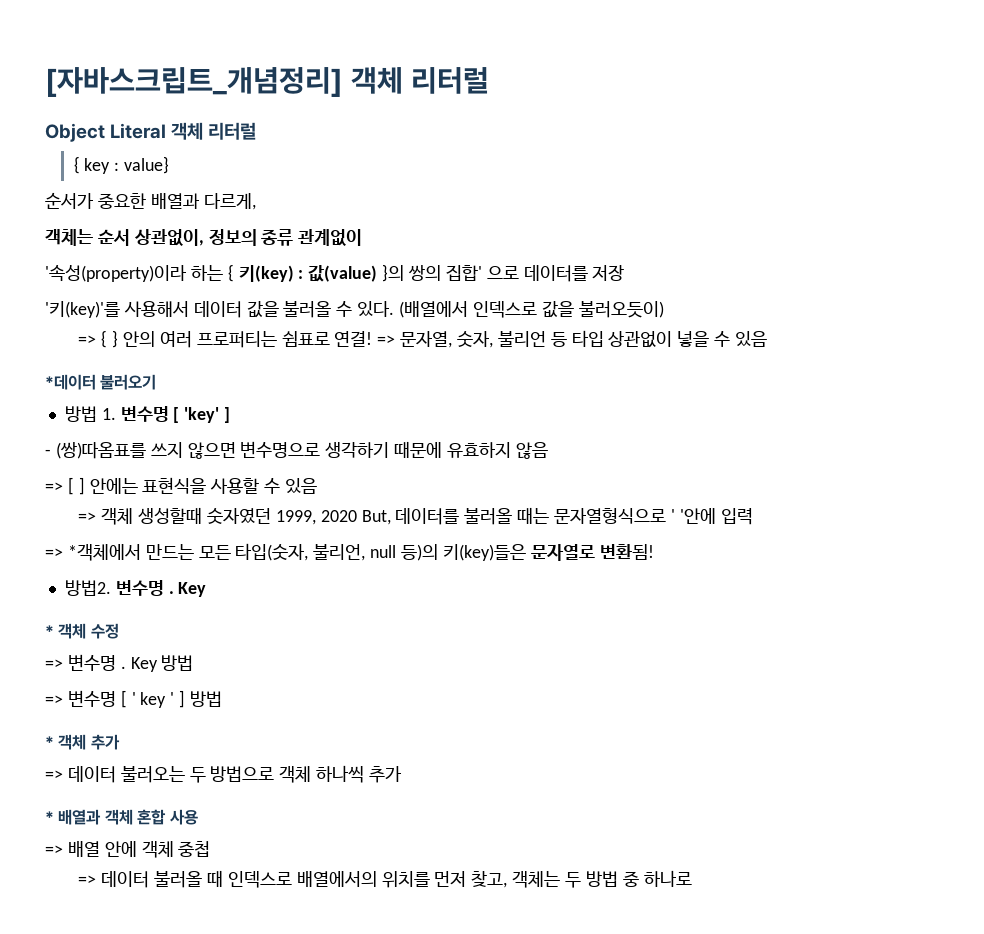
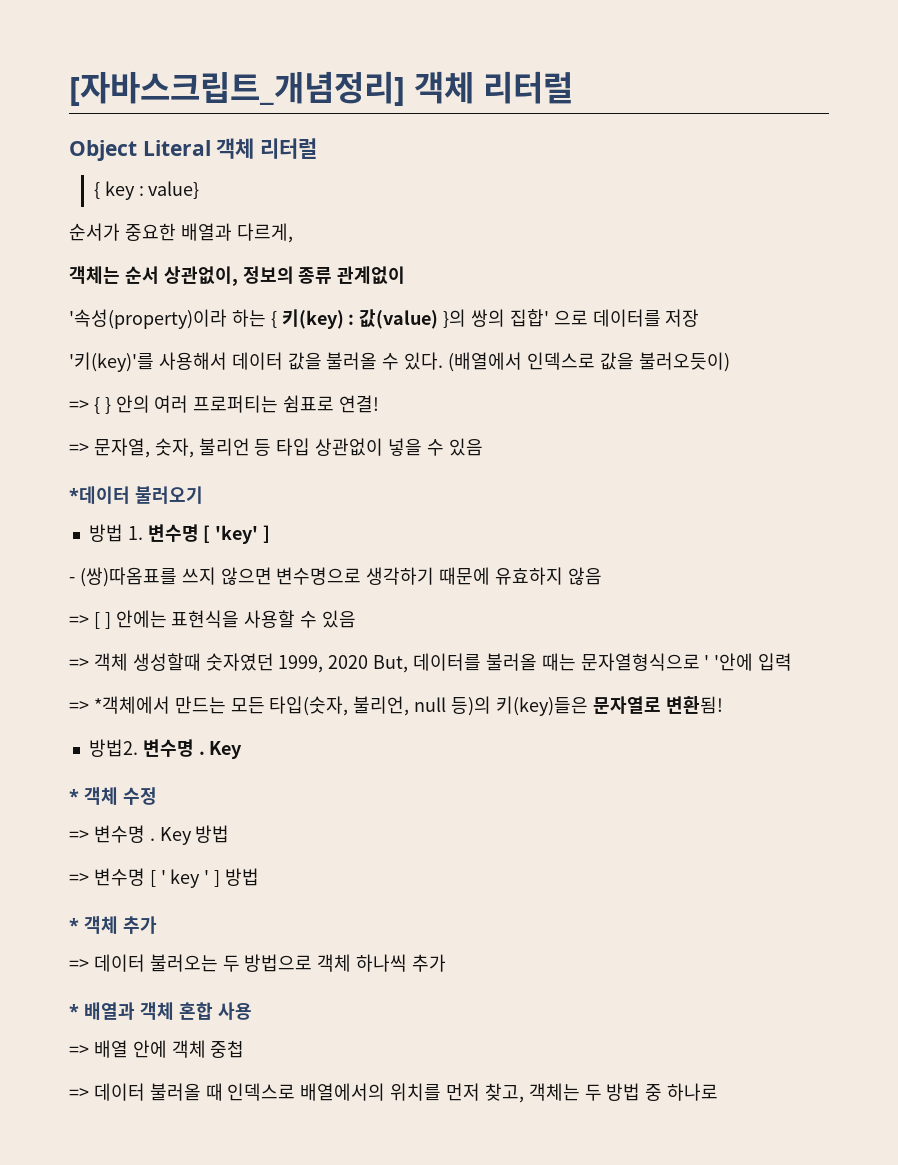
- => { } 안의 여러 프로퍼티는 쉼표로 연결! => 문자열, 숫자, 불리언 등 타입 상관없이 넣을 수 있음
+ => { } 안의 여러 프로퍼티는 쉼표로 연결!
+ => 문자열, 숫자, 불리언 등 타입 상관없이 넣을 수 있음

